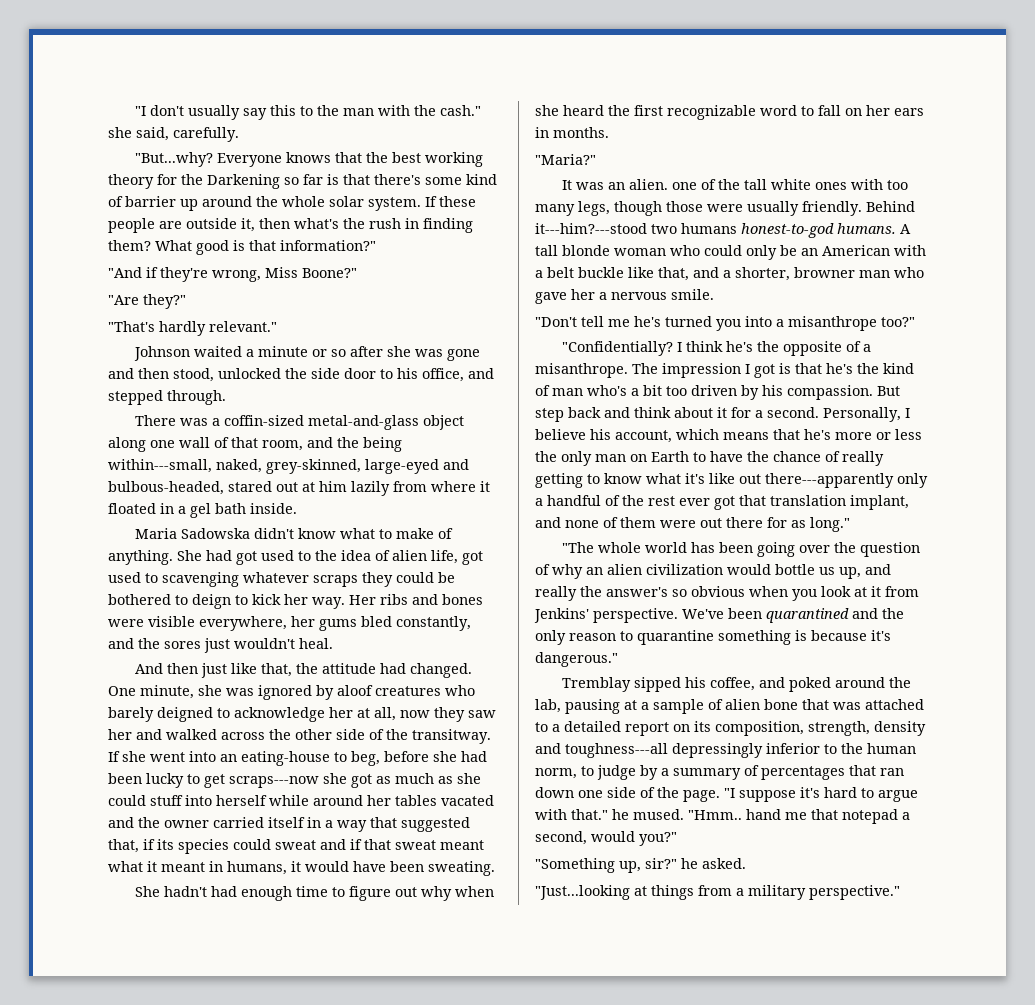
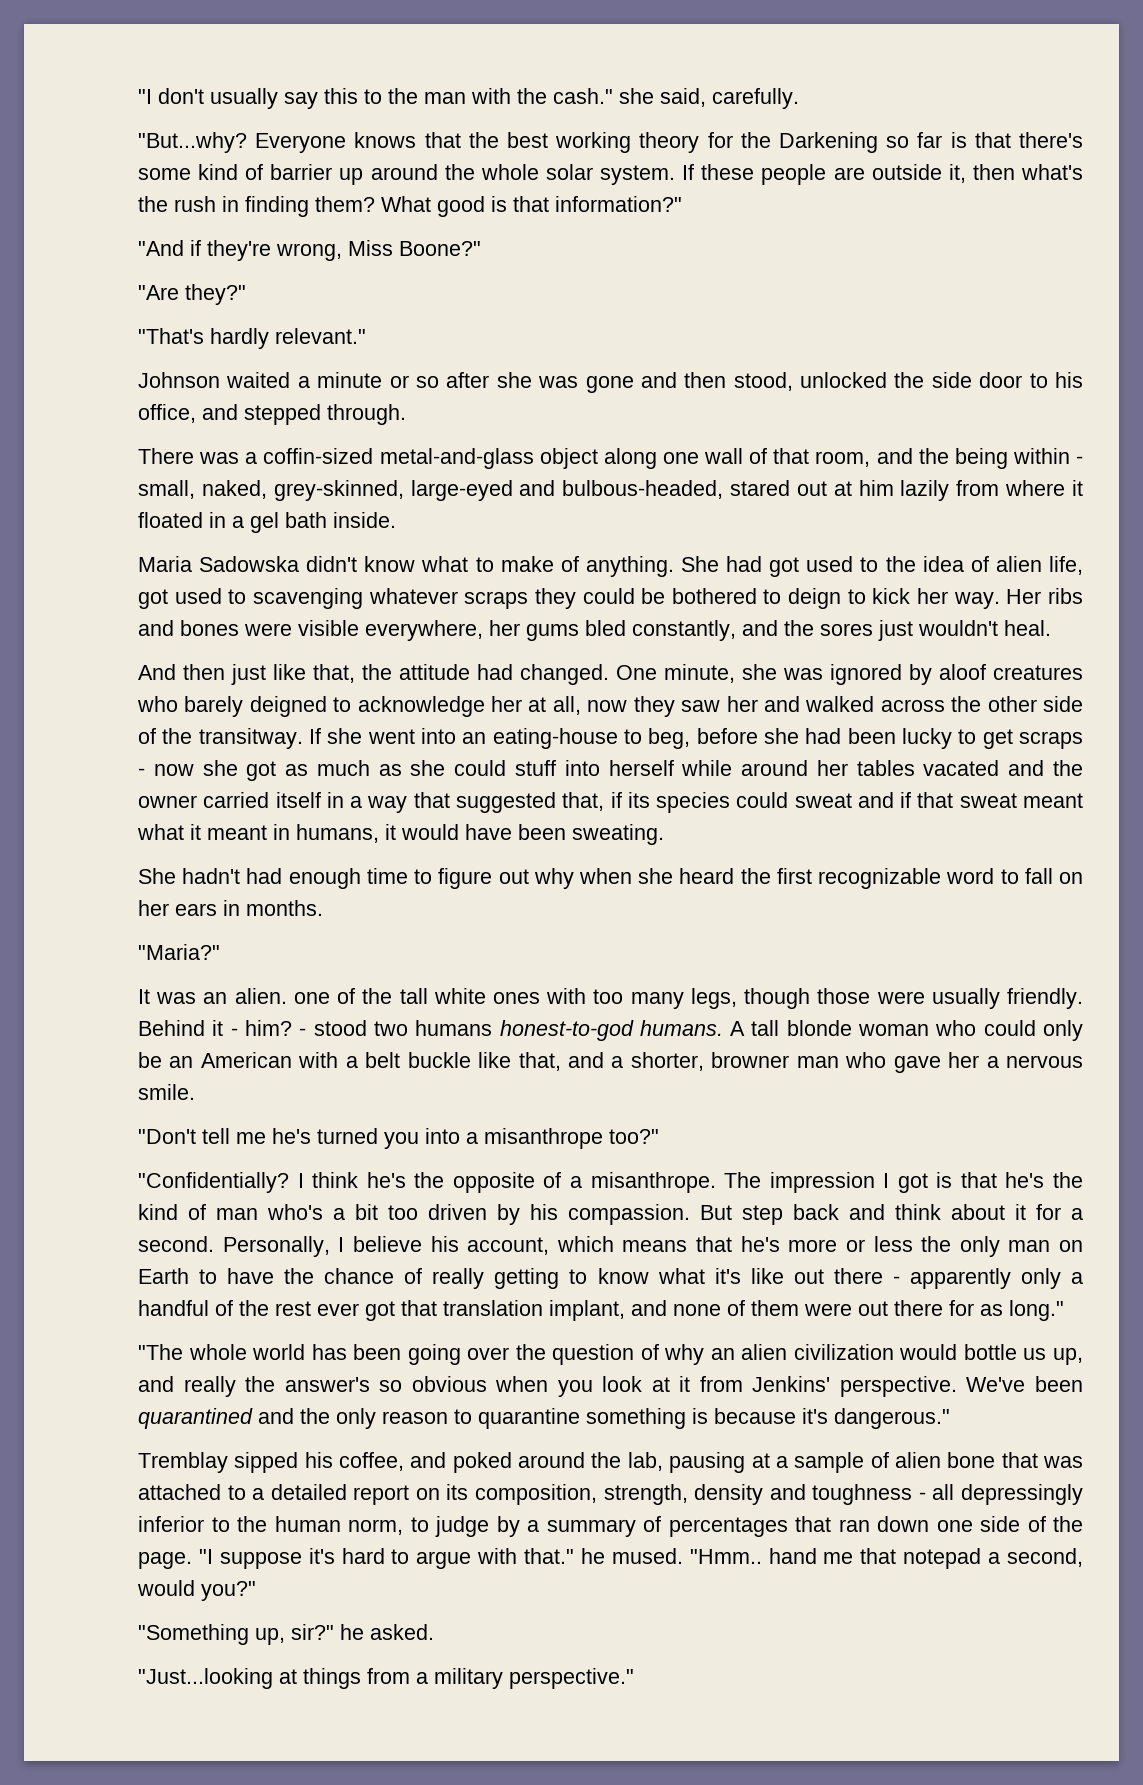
- There was a coffin-sized metal-and-glass object along one wall of that room, and the being within---small, naked, grey-skinned, large-eyed and bulbous-headed, stared out at him lazily from where it floated in a gel bath inside.
+ There was a coffin-sized metal-and-glass object along one wall of that room, and the being within - small, naked, grey-skinned, large-eyed and bulbous-headed, stared out at him lazily from where it floated in a gel bath inside.
- If she went into an eating-house to beg, before she had been lucky to get scraps---now she got as much as she could stuff into herself while around her tables vacated and the owner carried itself in a way that suggested that, if its species could sweat and if that sweat meant what it meant in humans, it would have been sweating.
+ If she went into an eating-house to beg, before she had been lucky to get scraps - now she got as much as she could stuff into herself while around her tables vacated and the owner carried itself in a way that suggested that, if its species could sweat and if that sweat meant what it meant in humans, it would have been sweating.
- Behind it---him?---stood two humans honest-to-god humans.
+ Behind it - him? - stood two humans honest-to-god humans.
- Personally, I believe his account, which means that he's more or less the only man on Earth to have the chance of really getting to know what it's like out there---apparently only a handful of the rest ever got that translation implant, and none of them were out there for as long."
+ Personally, I believe his account, which means that he's more or less the only man on Earth to have the chance of really getting to know what it's like out there - apparently only a handful of the rest ever got that translation implant, and none of them were out there for as long."
- Tremblay sipped his coffee, and poked around the lab, pausing at a sample of alien bone that was attached to a detailed report on its composition, strength, density and toughness---all depressingly inferior to the human norm, to judge by a summary of percentages that ran down one side of the page.
+ Tremblay sipped his coffee, and poked around the lab, pausing at a sample of alien bone that was attached to a detailed report on its composition, strength, density and toughness - all depressingly inferior to the human norm, to judge by a summary of percentages that ran down one side of the page.

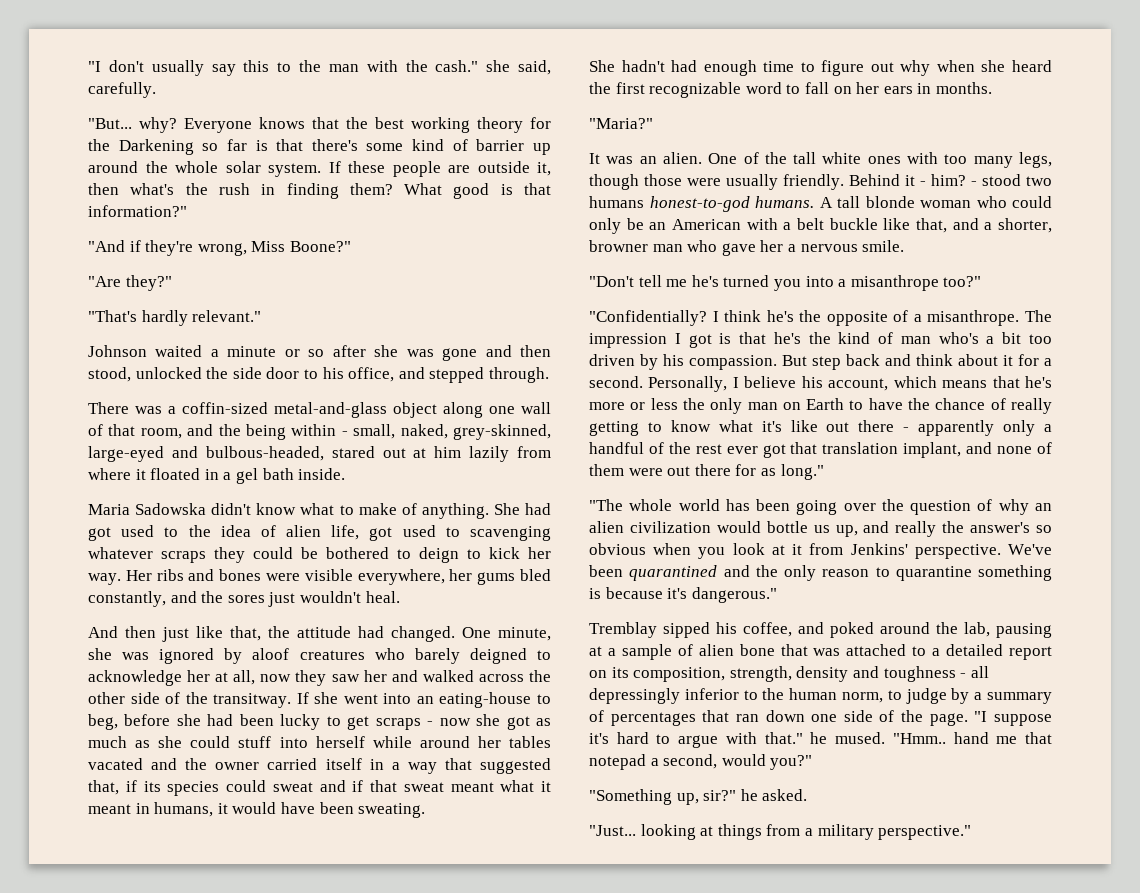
- "But...why?
+ "But... why?
- It was an alien. one of the tall white ones with too many legs, though those were usually friendly.
+ It was an alien. One of the tall white ones with too many legs, though those were usually friendly.
- "Just...looking at things from a military perspective."
+ "Just... looking at things from a military perspective."

